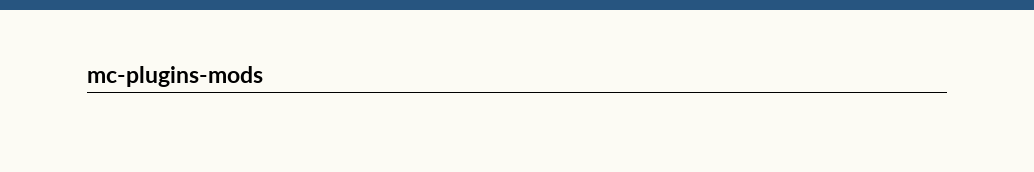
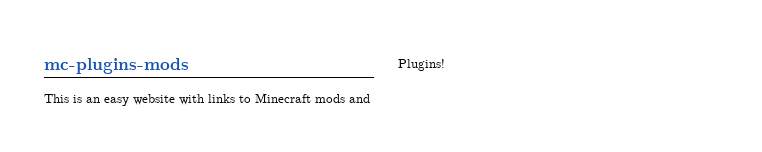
+ This is an easy website with links to Minecraft mods and Plugins!

